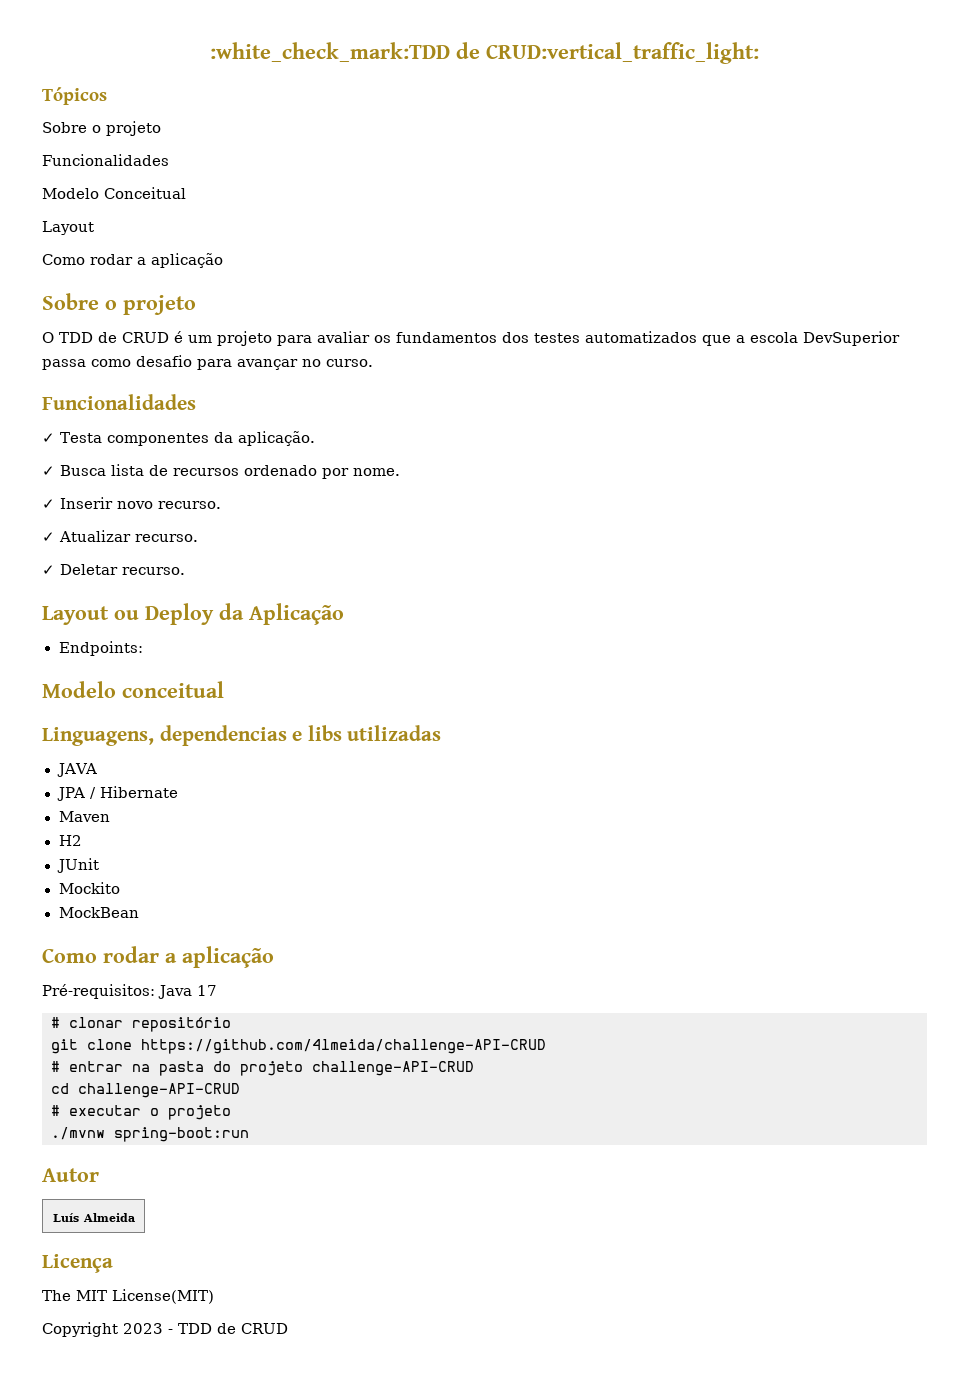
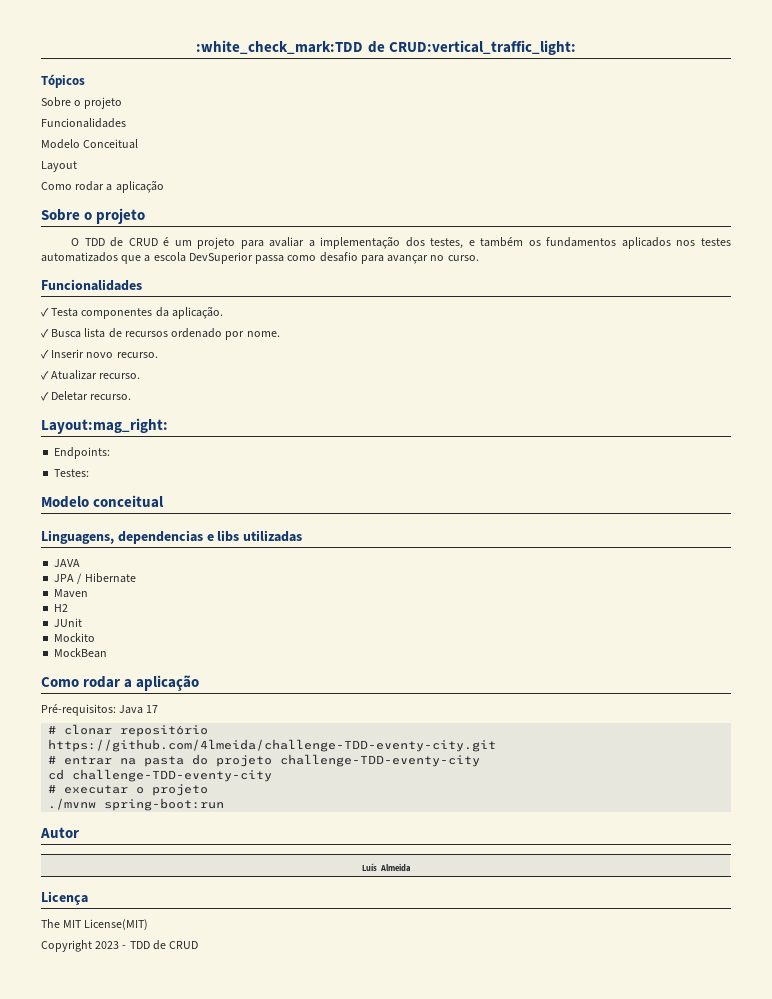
- O TDD de CRUD é um projeto para avaliar os fundamentos dos testes automatizados que a escola DevSuperior passa como desafio para avançar no curso.
+ O TDD de CRUD é um projeto para avaliar a implementação dos testes, e também os fundamentos aplicados nos testes automatizados que a escola DevSuperior passa como desafio para avançar no curso.
- Layout ou Deploy da Aplicação
+ Layout:mag_right:
+ Testes:
- git clone https://github.com/4lmeida/challenge-API-CRUD
+ https://github.com/4lmeida/challenge-TDD-eventy-city.git
- # entrar na pasta do projeto challenge-API-CRUD
+ # entrar na pasta do projeto challenge-TDD-eventy-city
- cd challenge-API-CRUD
+ cd challenge-TDD-eventy-city

